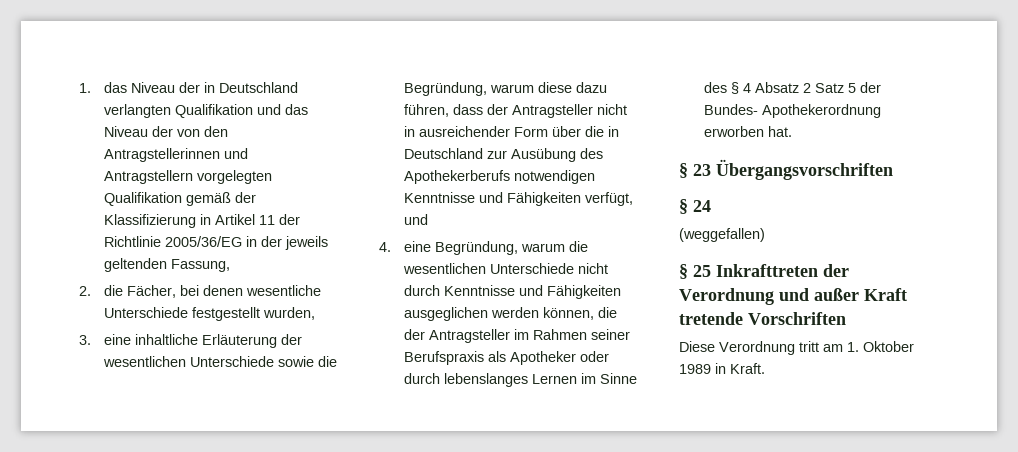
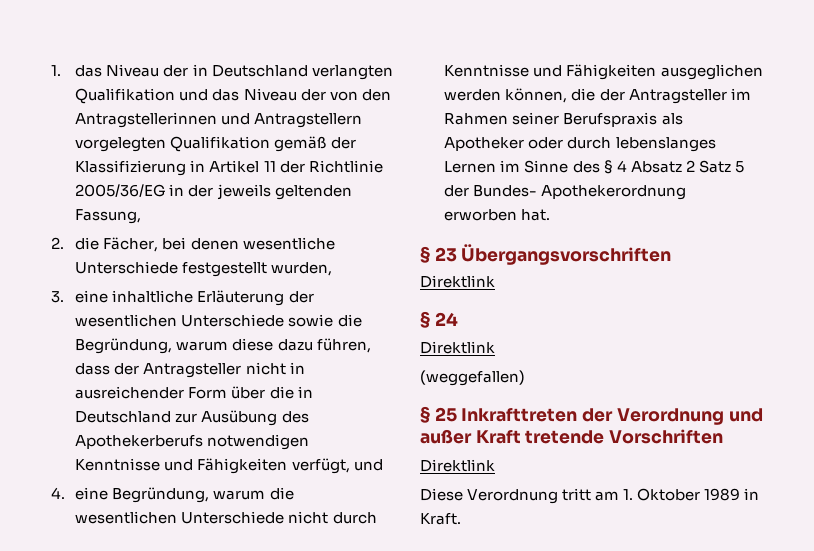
  § 23 Übergangsvorschriften
+ Direktlink
  § 24
+ Direktlink
  § 25 Inkrafttreten der Verordnung und außer Kraft tretende Vorschriften
+ Direktlink

